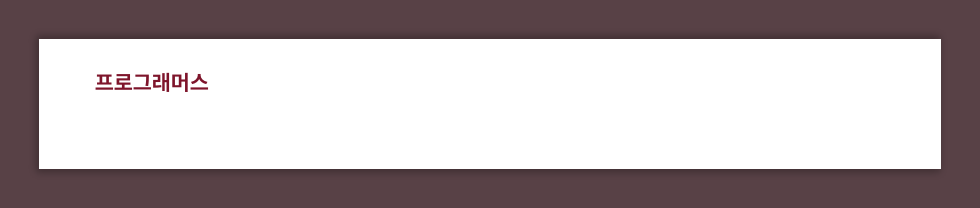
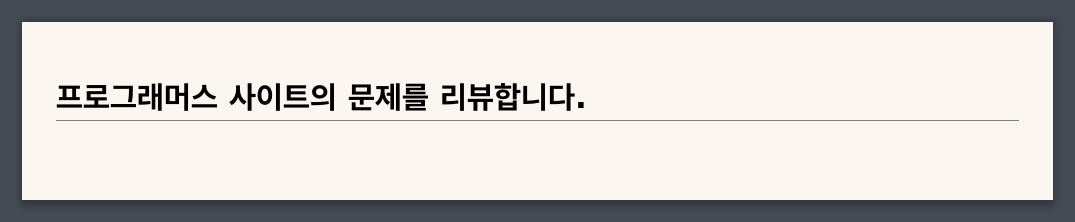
- 프로그래머스
+ 프로그래머스 사이트의 문제를 리뷰합니다.

